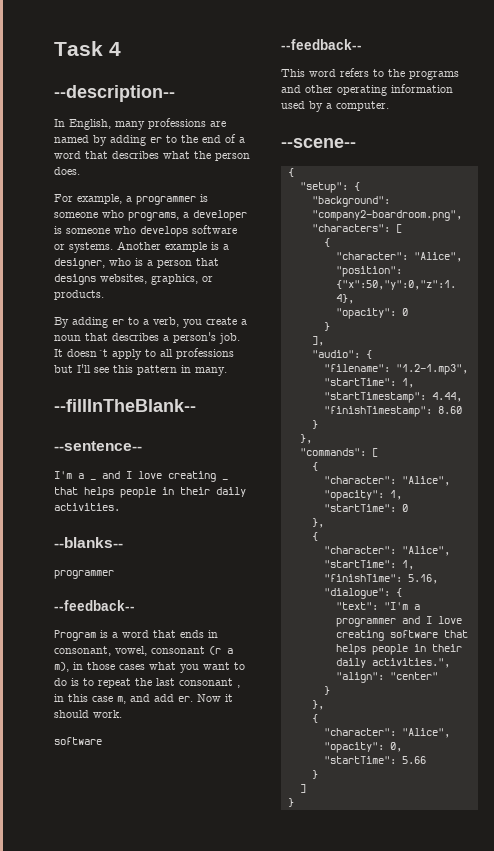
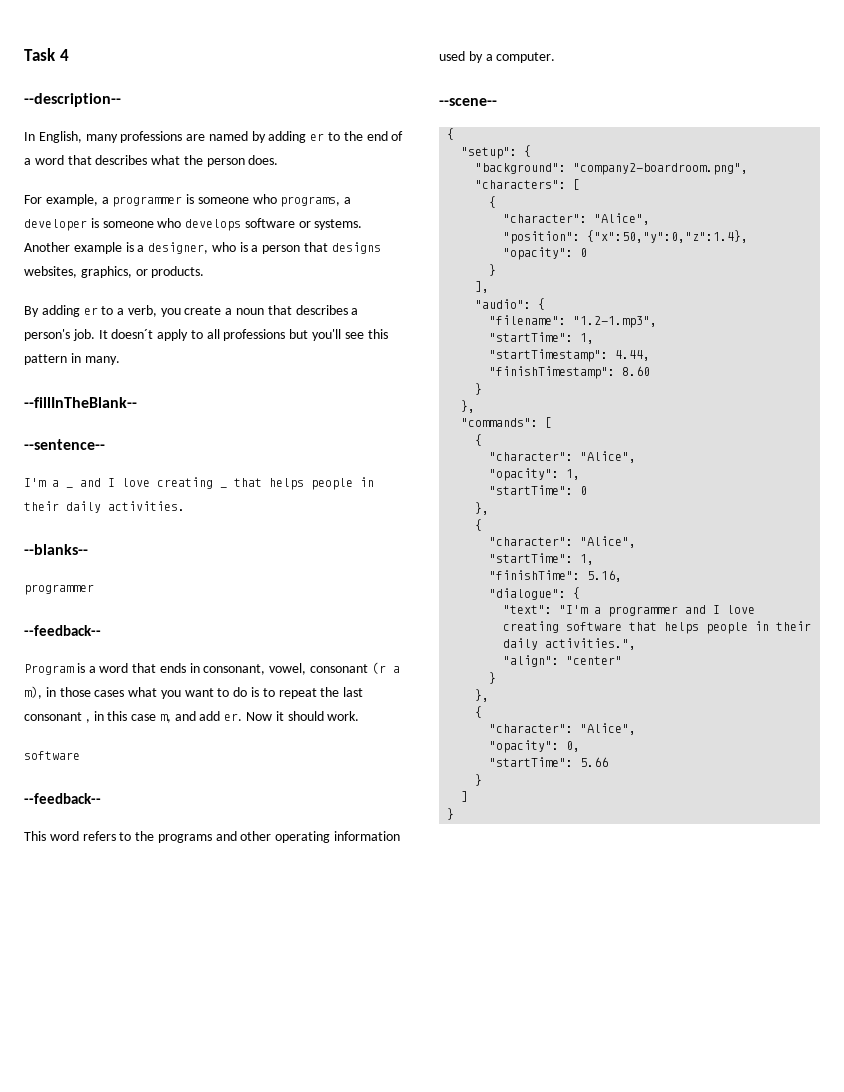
- It doesn´t apply to all professions but I'll see this pattern in many.
+ It doesn´t apply to all professions but you'll see this pattern in many.

